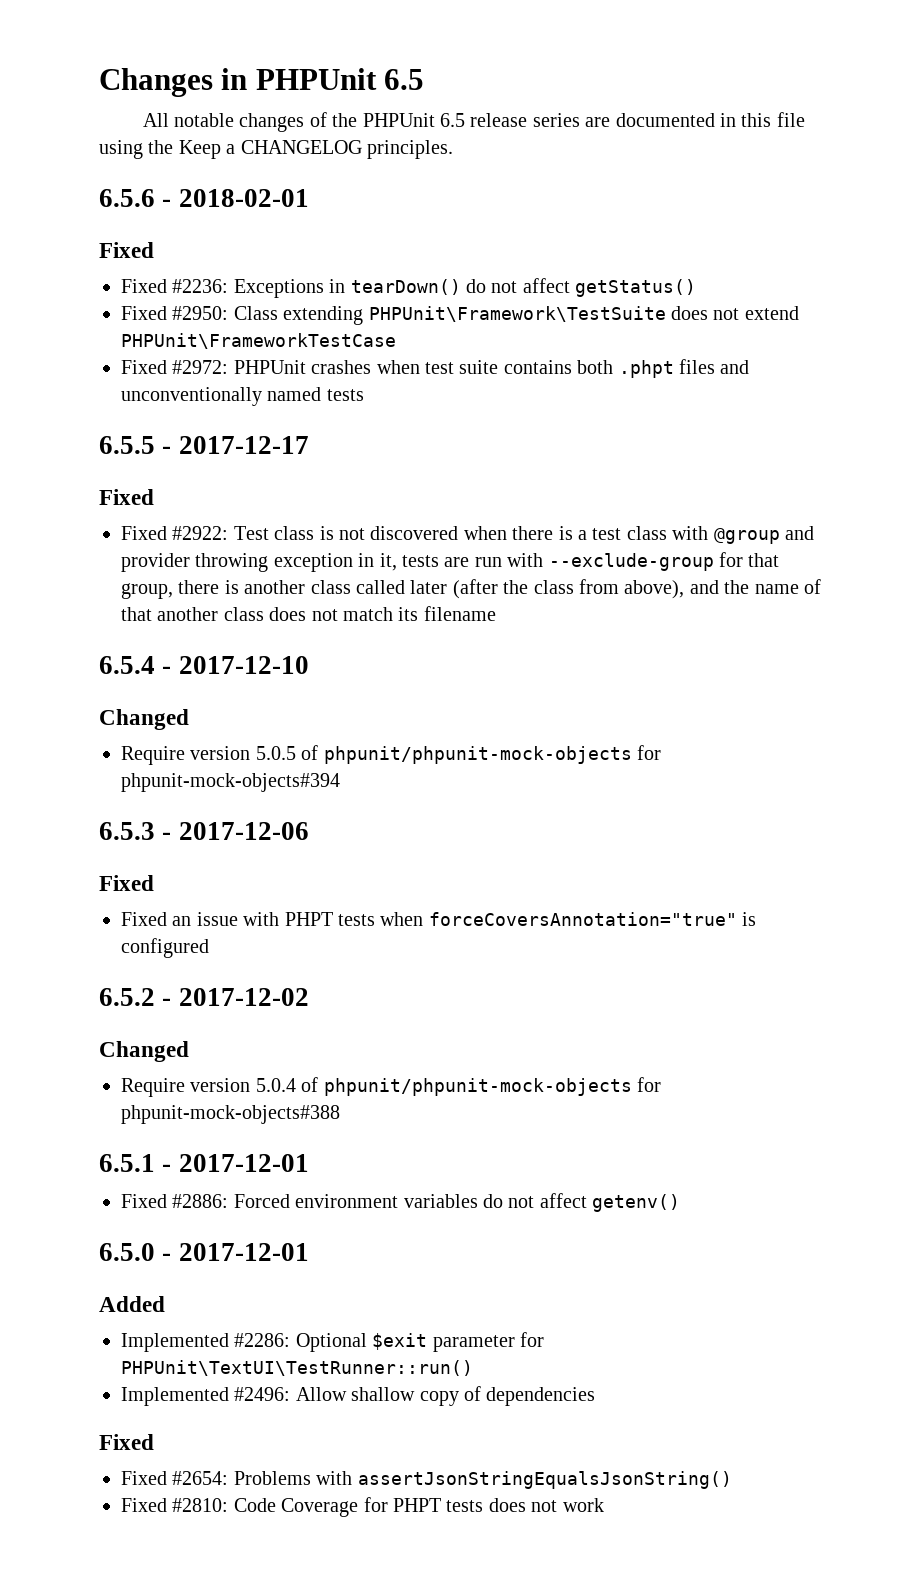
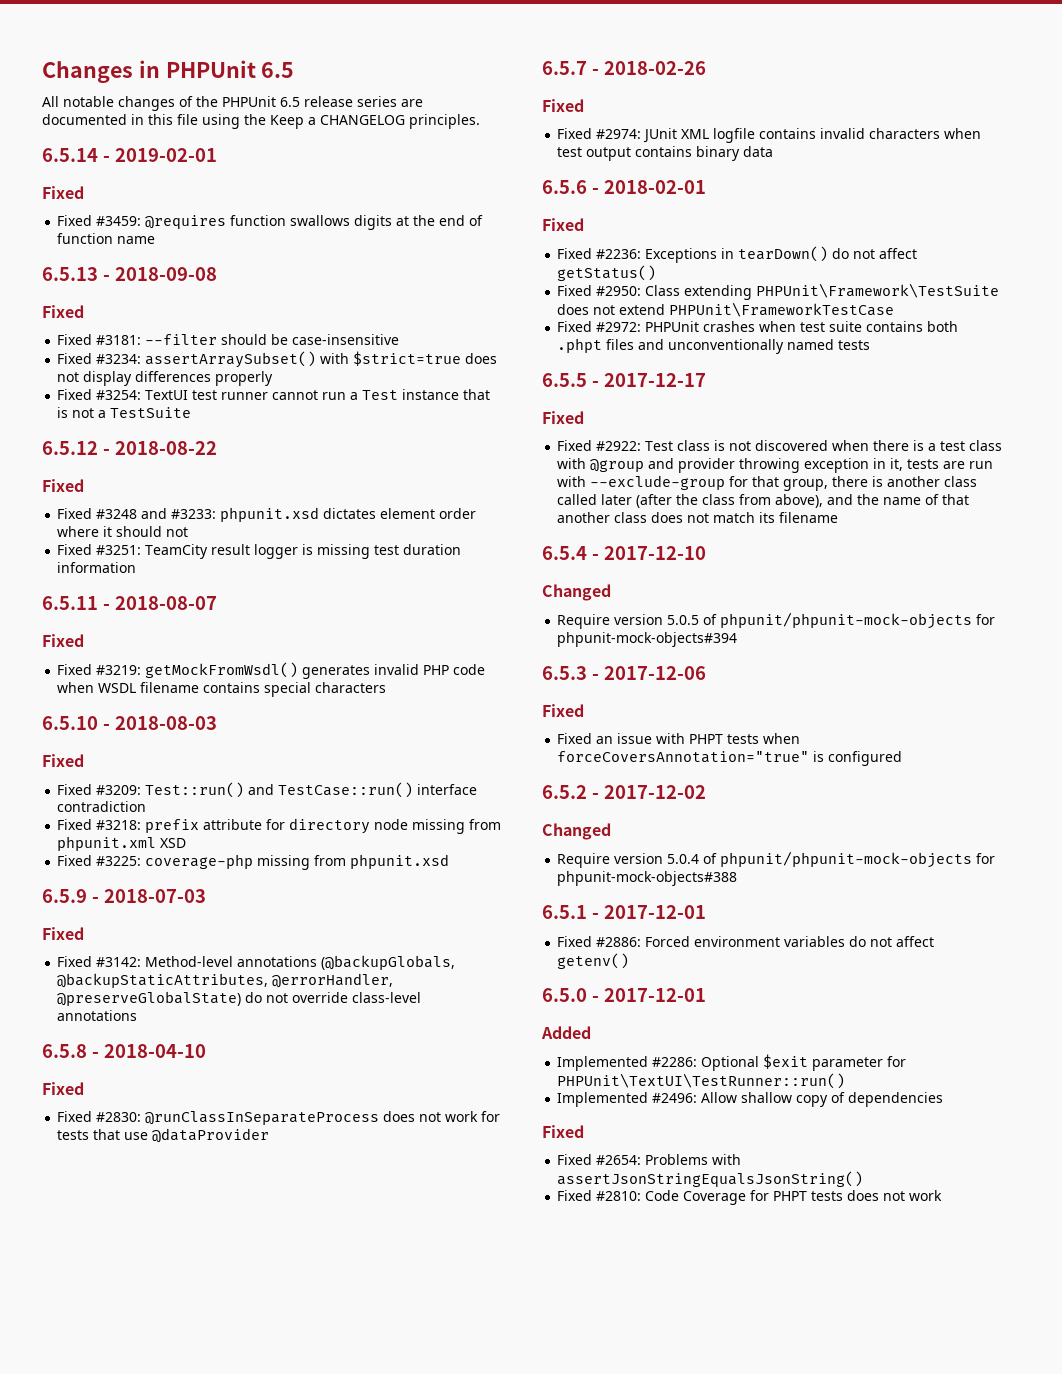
+ 6.5.14 - 2019-02-01
+ Fixed
+ Fixed #3459: @requires function swallows digits at the end of function name
+ 6.5.13 - 2018-09-08
+ Fixed
+ Fixed #3181: --filter should be case-insensitive
+ Fixed #3234: assertArraySubset() with $strict=true does not display differences properly
+ Fixed #3254: TextUI test runner cannot run a Test instance that is not a TestSuite
+ 6.5.12 - 2018-08-22
+ Fixed
+ Fixed #3248 and #3233: phpunit.xsd dictates element order where it should not
+ Fixed #3251: TeamCity result logger is missing test duration information
+ 6.5.11 - 2018-08-07
+ Fixed
+ Fixed #3219: getMockFromWsdl() generates invalid PHP code when WSDL filename contains special characters
+ 6.5.10 - 2018-08-03
+ Fixed
+ Fixed #3209: Test::run() and TestCase::run() interface contradiction
+ Fixed #3218: prefix attribute for directory node missing from phpunit.xml XSD
+ Fixed #3225: coverage-php missing from phpunit.xsd
+ 6.5.9 - 2018-07-03
+ Fixed
+ Fixed #3142: Method-level annotations (@backupGlobals, @backupStaticAttributes, @errorHandler, @preserveGlobalState) do not override class-level annotations
+ 6.5.8 - 2018-04-10
+ Fixed
+ Fixed #2830: @runClassInSeparateProcess does not work for tests that use @dataProvider
+ 6.5.7 - 2018-02-26
+ Fixed
+ Fixed #2974: JUnit XML logfile contains invalid characters when test output contains binary data

